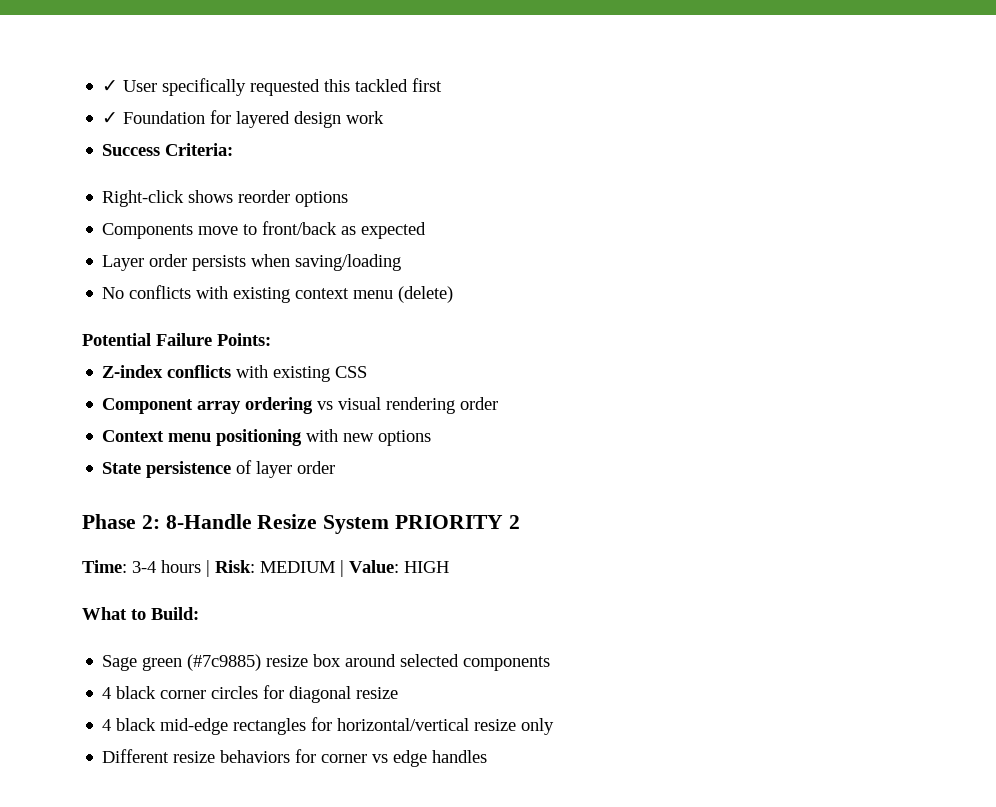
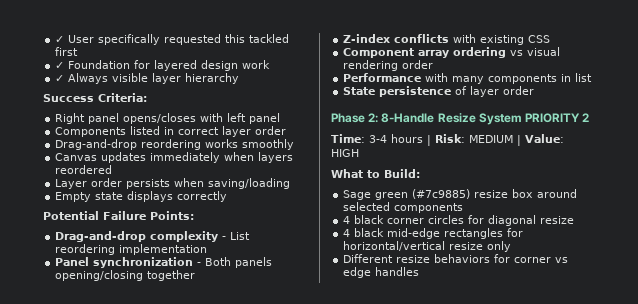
+ ✓ Always visible layer hierarchy
  Success Criteria:
- Right-click shows reorder options
- Components move to front/back as expected
+ Right panel opens/closes with left panel
+ Components listed in correct layer order
+ Drag-and-drop reordering works smoothly
+ Canvas updates immediately when layers reordered
- No conflicts with existing context menu (delete)
+ Empty state displays correctly
  Potential Failure Points:
+ Drag-and-drop complexity - List reordering implementation
+ Panel synchronization - Both panels opening/closing together
- Context menu positioning with new options
+ Performance with many components in list

